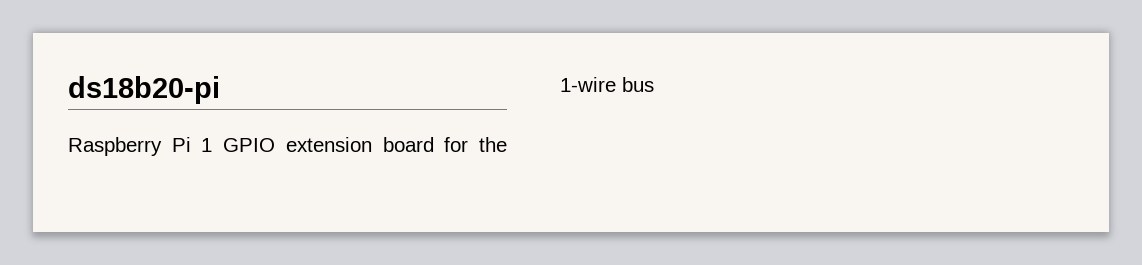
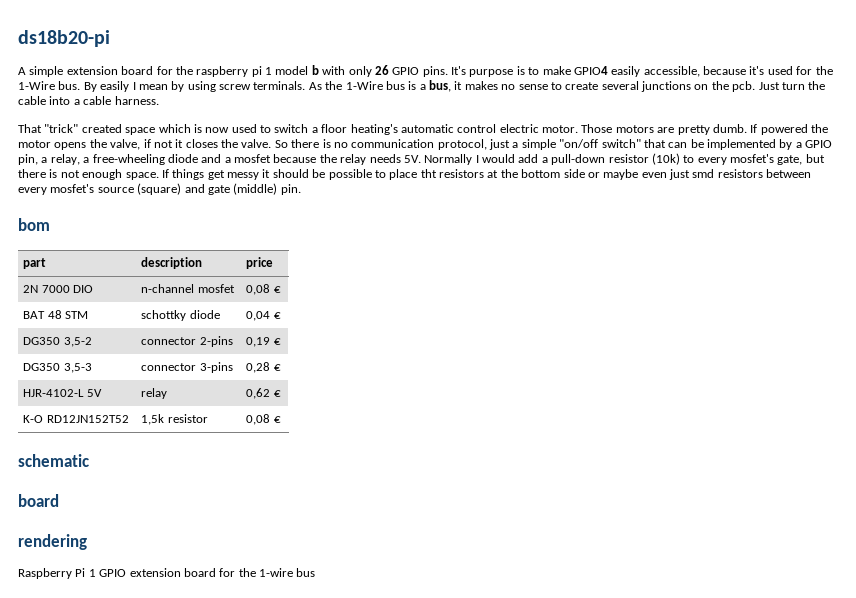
+ A simple extension board for the raspberry pi 1 model b with only 26 GPIO pins. It's purpose is to make GPIO4 easily accessible, because it's used for the 1-Wire bus. By easily I mean by using screw terminals. As the 1-Wire bus is a bus, it makes no sense to create several junctions on the pcb. Just turn the cable into a cable harness.
+ That "trick" created space which is now used to switch a floor heating's automatic control electric motor. Those motors are pretty dumb. If powered the motor opens the valve, if not it closes the valve. So there is no communication protocol, just a simple "on/off switch" that can be implemented by a GPIO pin, a relay, a free-wheeling diode and a mosfet because the relay needs 5V. Normally I would add a pull-down resistor (10k) to every mosfet's gate, but there is not enough space. If things get messy it should be possible to place tht resistors at the bottom side or maybe even just smd resistors between every mosfet's source (square) and gate (middle) pin.
+ bom
+ part | description | price
+ 2N 7000 DIO | n-channel mosfet | 0,08 €
+ BAT 48 STM | schottky diode | 0,04 €
+ DG350 3,5-2 | connector 2-pins | 0,19 €
+ DG350 3,5-3 | connector 3-pins | 0,28 €
+ HJR-4102-L 5V | relay | 0,62 €
+ K-O RD12JN152T52 | 1,5k resistor | 0,08 €
+ schematic
+ board
+ rendering

